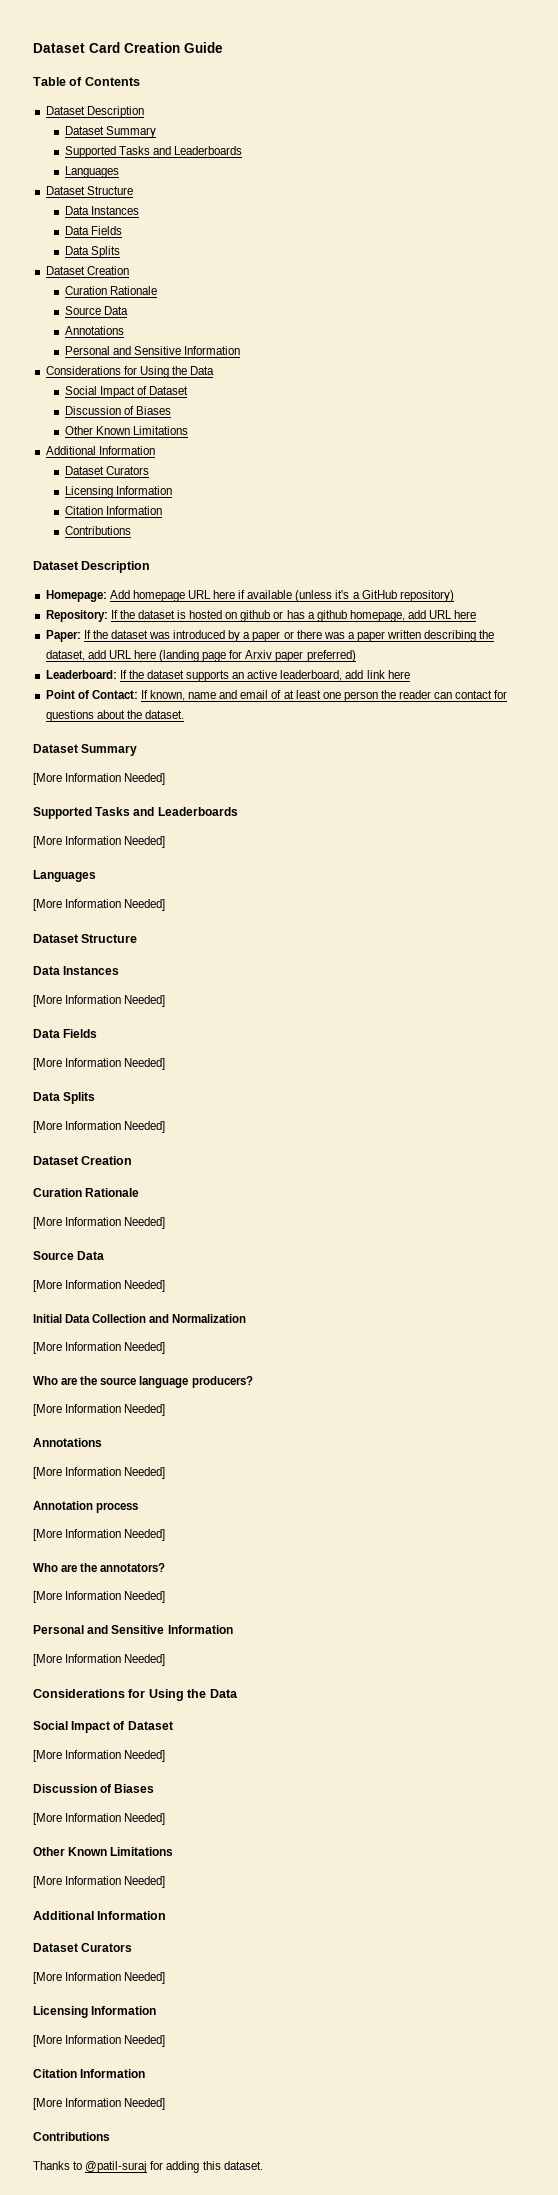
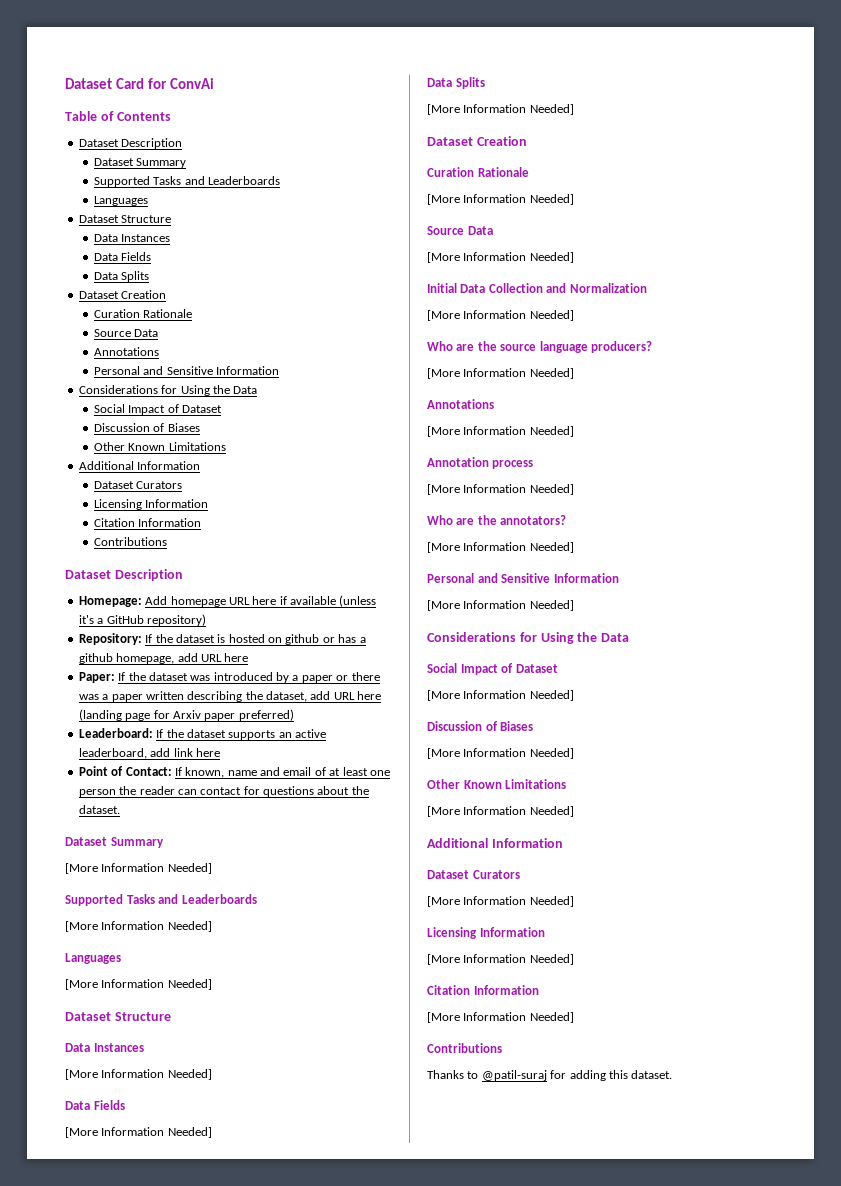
- Dataset Card Creation Guide
+ Dataset Card for ConvAi

